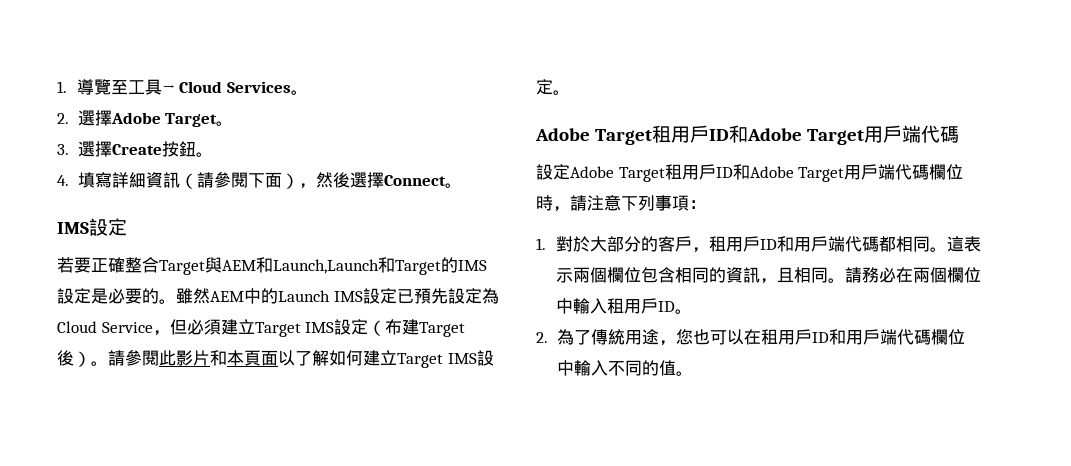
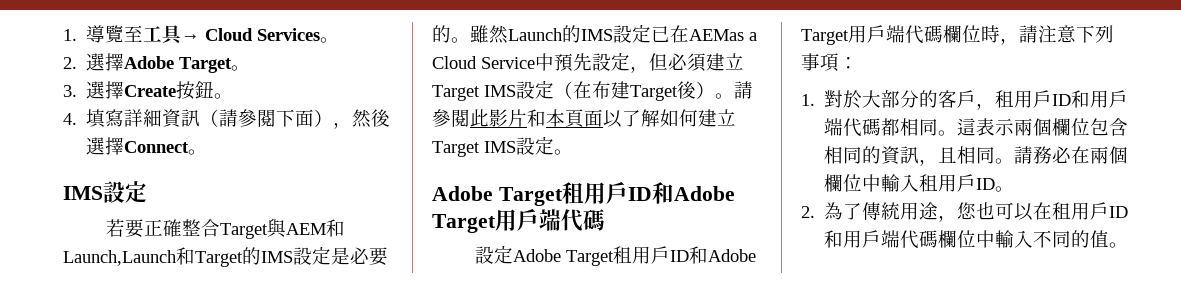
- 雖然AEM中的Launch IMS設定已預先設定為Cloud Service，但必須建立Target IMS設定（布建Target後）。
+ 雖然Launch的IMS設定已在AEMas a Cloud Service中預先設定，但必須建立Target IMS設定（在布建Target後）。

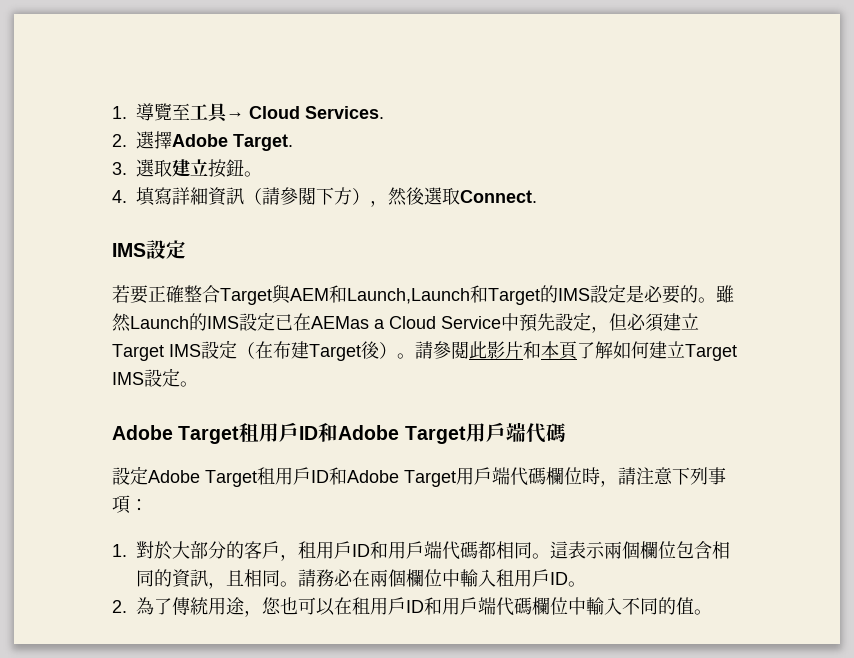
- 1.導覽至工具→ Cloud Services。
+ 1.導覽至工具→ Cloud Services.
- 2.選擇Adobe Target。
+ 2.選擇Adobe Target.
- 3.選擇Create按鈕。
+ 3.選取建立按鈕。
- 4.填寫詳細資訊（請參閱下面），然後選擇Connect。
+ 4.填寫詳細資訊（請參閱下方），然後選取Connect.
- 請參閱此影片和本頁面以了解如何建立Target IMS設定。
+ 請參閱此影片和本頁了解如何建立Target IMS設定。

